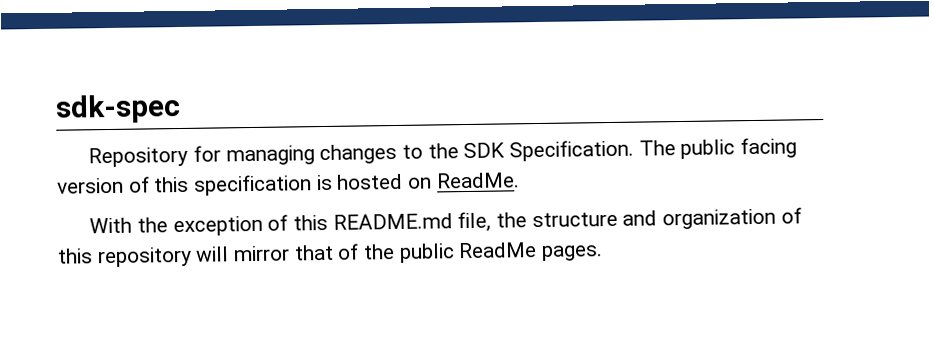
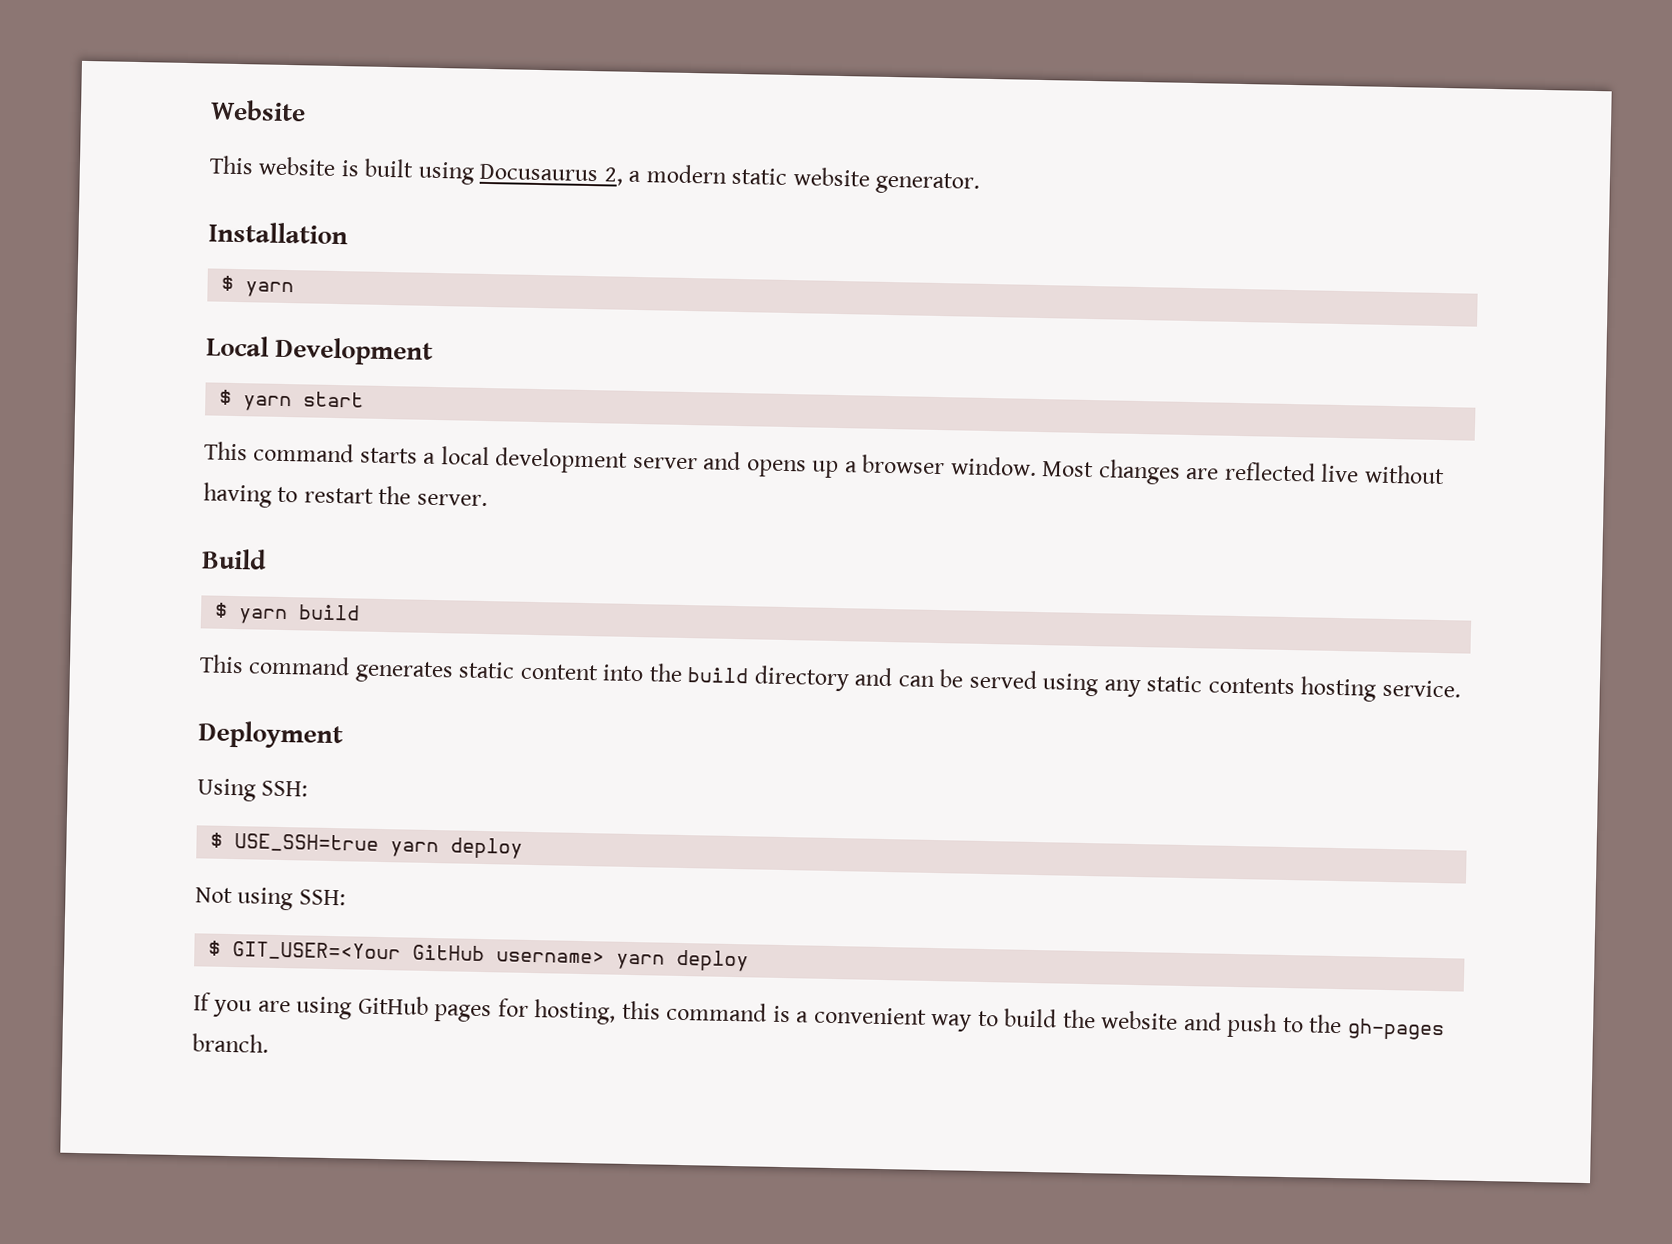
- sdk-spec
- Repository for managing changes to the SDK Specification. The public facing version of this specification is hosted on ReadMe.
- With the exception of this README.md file, the structure and organization of this repository will mirror that of the public ReadMe pages.
+ Website
+ This website is built using Docusaurus 2, a modern static website generator.
+ Installation
+ $ yarn
+ Local Development
+ $ yarn start
+ This command starts a local development server and opens up a browser window. Most changes are reflected live without having to restart the server.
+ Build
+ $ yarn build
+ This command generates static content into the build directory and can be served using any static contents hosting service.
+ Deployment
+ Using SSH:
+ $ USE_SSH=true yarn deploy
+ Not using SSH:
+ $ GIT_USER=<Your GitHub username> yarn deploy
+ If you are using GitHub pages for hosting, this command is a convenient way to build the website and push to the gh-pages branch.

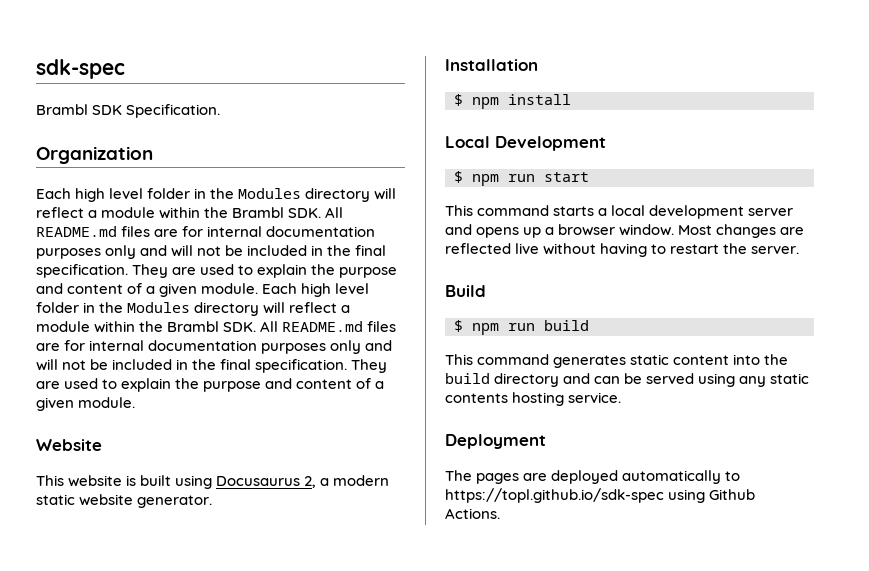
+ sdk-spec
+ Brambl SDK Specification.
+ Organization
+ Each high level folder in the Modules directory will reflect a module within the Brambl SDK. All README.md files are for internal documentation purposes only and will not be included in the final specification. They are used to explain the purpose and content of a given module. Each high level folder in the Modules directory will reflect a module within the Brambl SDK. All README.md files are for internal documentation purposes only and will not be included in the final specification. They are used to explain the purpose and content of a given module.
  Installation
- $ yarn
+ $ npm install
- $ yarn start
+ $ npm run start
- $ yarn build
+ $ npm run build
- Using SSH:
- $ USE_SSH=true yarn deploy
- Not using SSH:
- $ GIT_USER=<Your GitHub username> yarn deploy
- If you are using GitHub pages for hosting, this command is a convenient way to build the website and push to the gh-pages branch.
+ The pages are deployed automatically to https://topl.github.io/sdk-spec using Github Actions.

